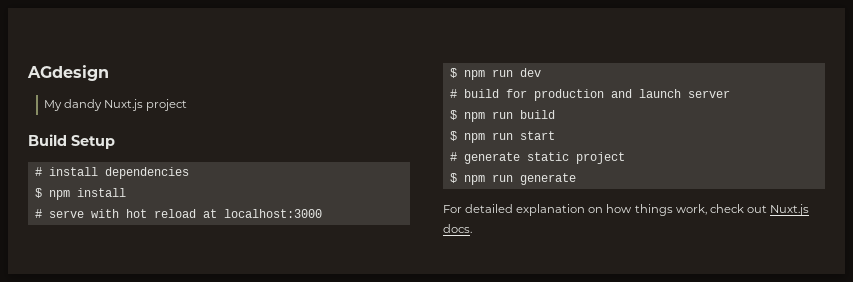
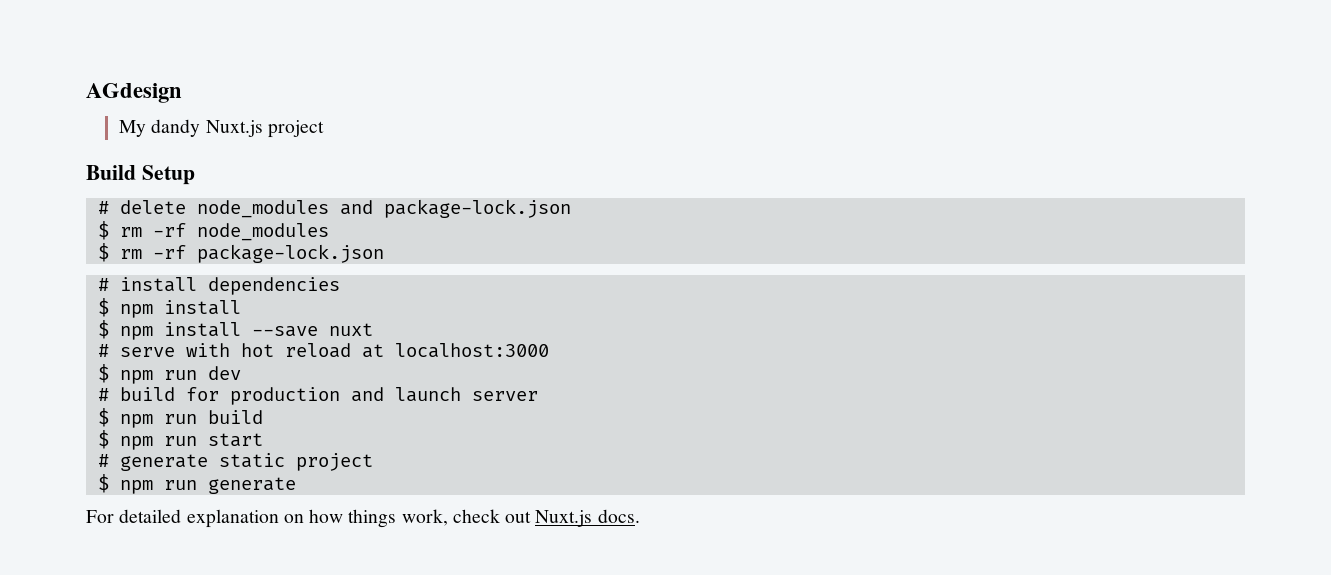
+ # delete node_modules and package-lock.json
+ $ rm -rf node_modules
+ $ rm -rf package-lock.json
+ $ npm install --save nuxt

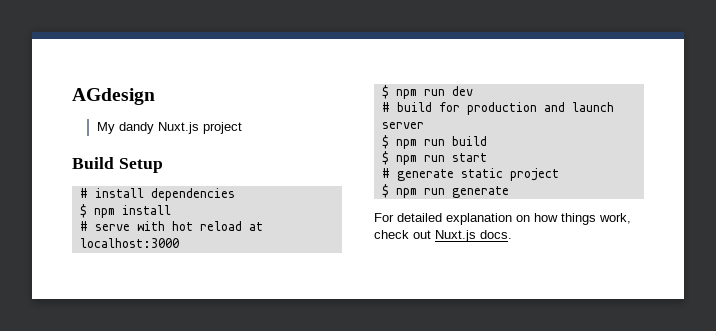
- # delete node_modules and package-lock.json
- $ rm -rf node_modules
- $ rm -rf package-lock.json
- $ npm install --save nuxt

